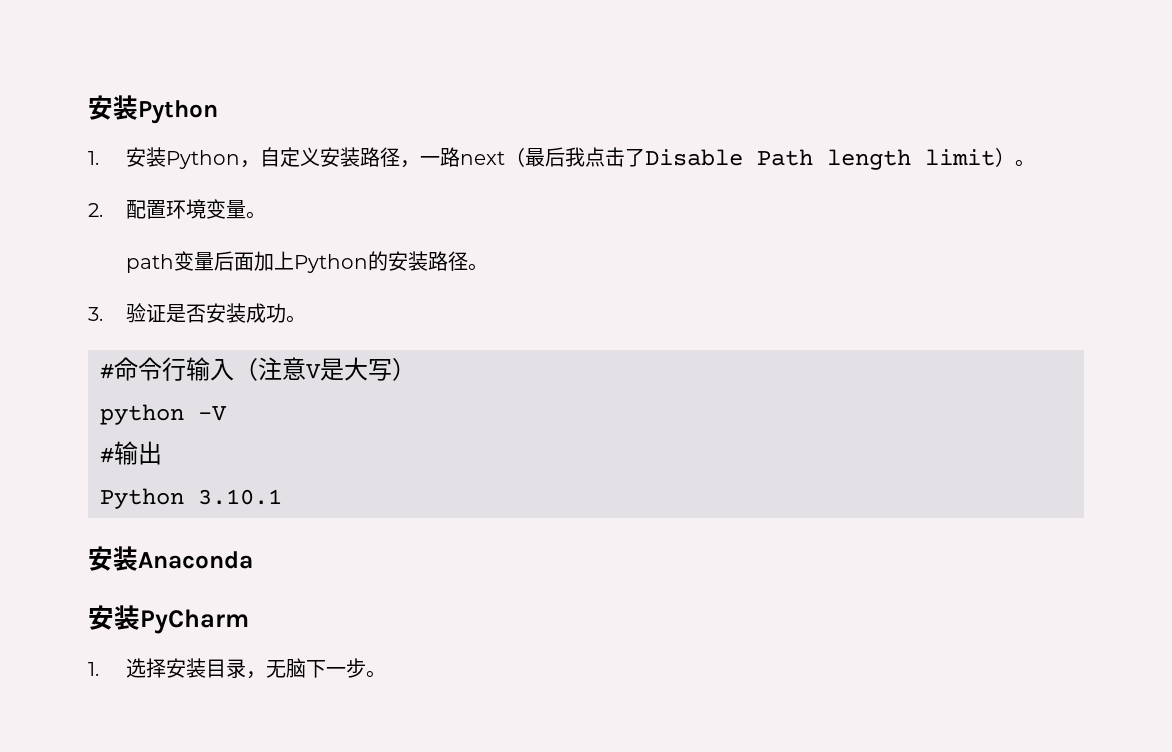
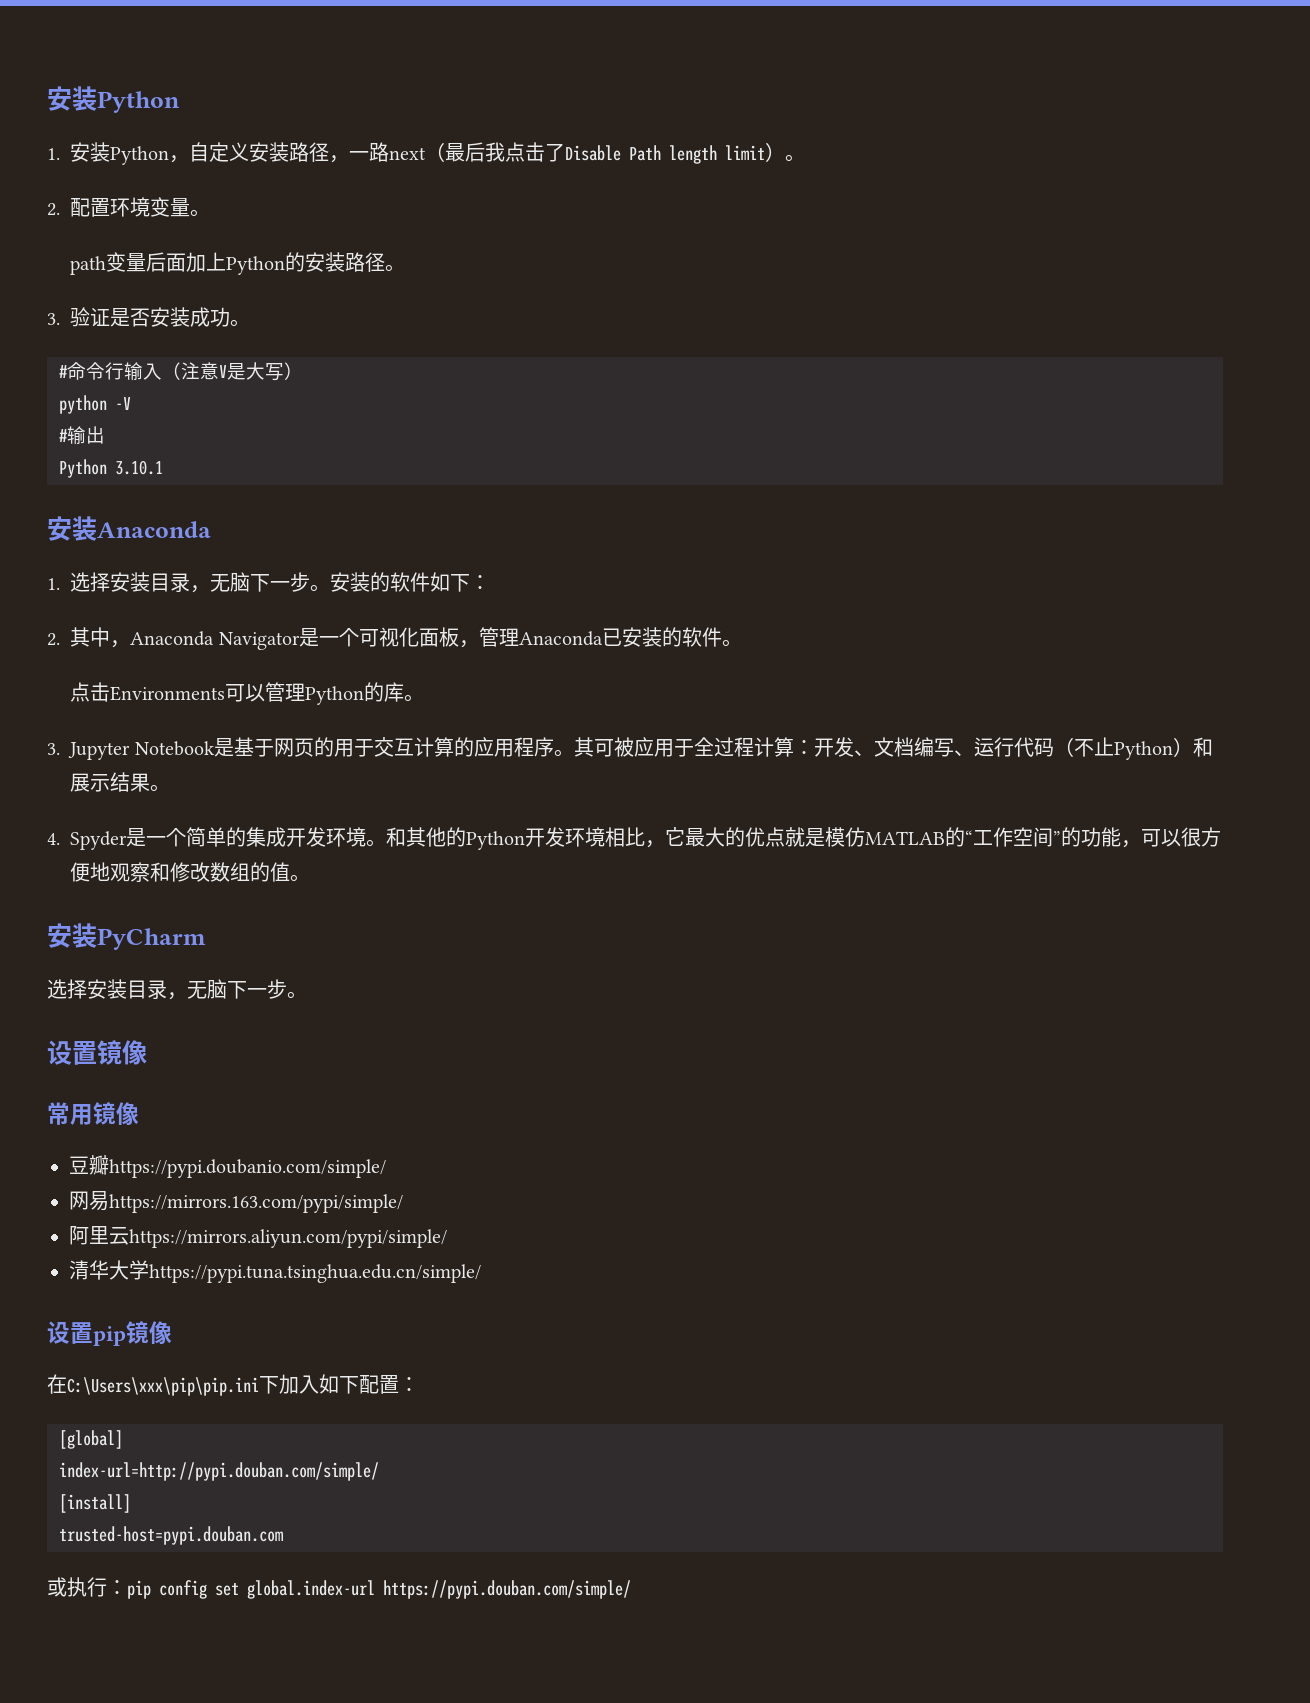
- 安装PyCharm
+ 安装的软件如下：
+ 2.其中，Anaconda Navigator是一个可视化面板，管理Anaconda已安装的软件。
+ 点击Environments可以管理Python的库。
+ 3. Jupyter Notebook是基于网页的用于交互计算的应用程序。其可被应用于全过程计算：开发、文档编写、运行代码（不止Python）和展示结果。
+ 4. Spyder是一个简单的集成开发环境。和其他的Python开发环境相比，它最大的优点就是模仿MATLAB的“工作空间”的功能，可以很方便地观察和修改数组的值。
+ 安装PyCharm
+ 选择安装目录，无脑下一步。
+ 设置镜像
+ 常用镜像
+ 豆瓣https://pypi.doubanio.com/simple/
+ 网易https://mirrors.163.com/pypi/simple/
+ 阿里云https://mirrors.aliyun.com/pypi/simple/
+ 清华大学https://pypi.tuna.tsinghua.edu.cn/simple/
+ 设置pip镜像
+ 在C:\Users\xxx\pip\pip.ini下加入如下配置：
+ [global]
+ index-url=http://pypi.douban.com/simple/
+ [install]
+ trusted-host=pypi.douban.com
+ 或执行：pip config set global.index-url https://pypi.douban.com/simple/

